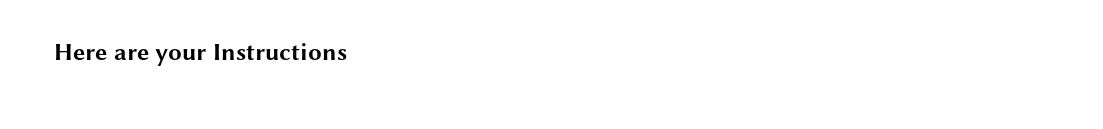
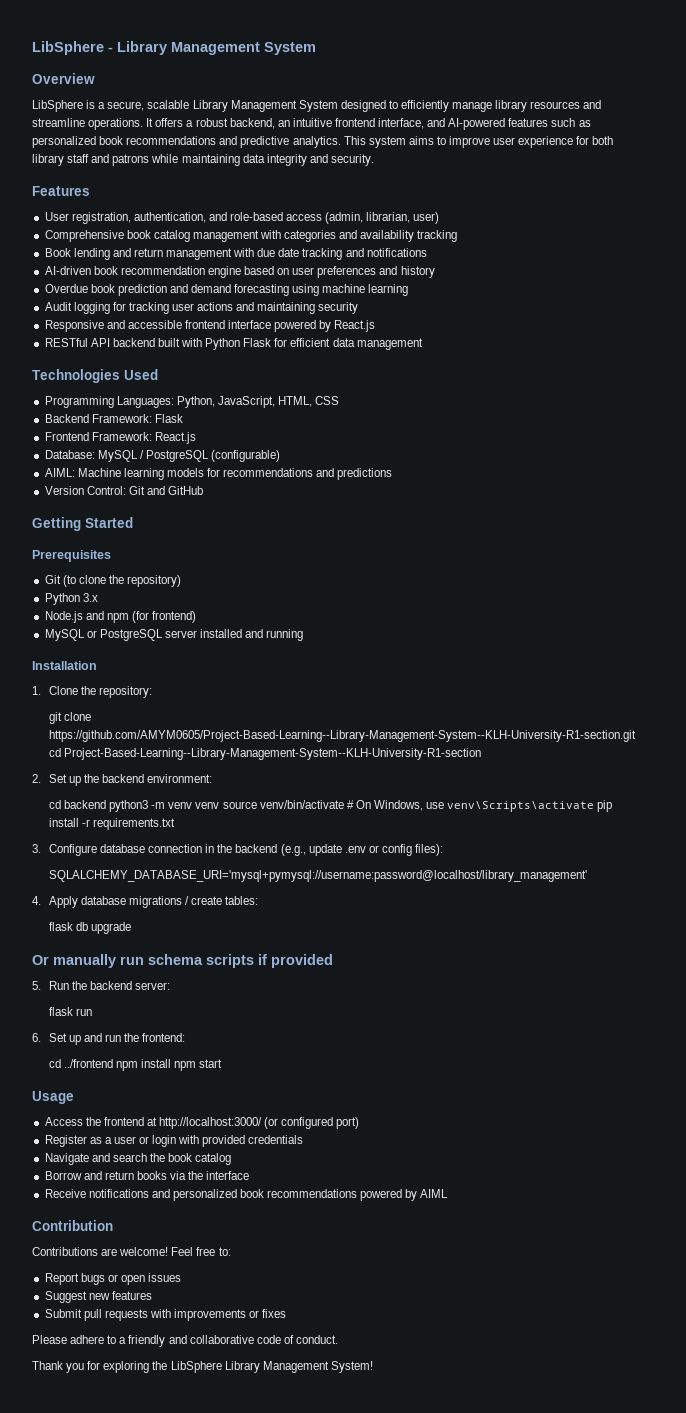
- Here are your Instructions
+ LibSphere - Library Management System
+ Overview
+ LibSphere is a secure, scalable Library Management System designed to efficiently manage library resources and streamline operations. It offers a robust backend, an intuitive frontend interface, and AI-powered features such as personalized book recommendations and predictive analytics. This system aims to improve user experience for both library staff and patrons while maintaining data integrity and security.
+ Features
+ User registration, authentication, and role-based access (admin, librarian, user)
+ Comprehensive book catalog management with categories and availability tracking
+ Book lending and return management with due date tracking and notifications
+ AI-driven book recommendation engine based on user preferences and history
+ Overdue book prediction and demand forecasting using machine learning
+ Audit logging for tracking user actions and maintaining security
+ Responsive and accessible frontend interface powered by React.js
+ RESTful API backend built with Python Flask for efficient data management
+ Technologies Used
+ Programming Languages: Python, JavaScript, HTML, CSS
+ Backend Framework: Flask
+ Frontend Framework: React.js
+ Database: MySQL / PostgreSQL (configurable)
+ AIML: Machine learning models for recommendations and predictions
+ Version Control: Git and GitHub
+ Getting Started
+ Prerequisites
+ Git (to clone the repository)
+ Python 3.x
+ Node.js and npm (for frontend)
+ MySQL or PostgreSQL server installed and running
+ Installation
+ 1. Clone the repository:
+ git clone https://github.com/AMYM0605/Project-Based-Learning--Library-Management-System--KLH-University-R1-section.git cd Project-Based-Learning--Library-Management-System--KLH-University-R1-section
+ 2. Set up the backend environment:
+ cd backend python3 -m venv venv source venv/bin/activate # On Windows, use venv\Scripts\activate pip install -r requirements.txt
+ 3. Configure database connection in the backend (e.g., update .env or config files):
+ SQLALCHEMY_DATABASE_URI='mysql+pymysql://username:password@localhost/library_management'
+ 4. Apply database migrations / create tables:
+ flask db upgrade
+ Or manually run schema scripts if provided
+ 5. Run the backend server:
+ flask run
+ 6. Set up and run the frontend:
+ cd ../frontend npm install npm start
+ Usage
+ Access the frontend at http://localhost:3000/ (or configured port)
+ Register as a user or login with provided credentials
+ Navigate and search the book catalog
+ Borrow and return books via the interface
+ Receive notifications and personalized book recommendations powered by AIML
+ Contribution
+ Contributions are welcome! Feel free to:
+ Report bugs or open issues
+ Suggest new features
+ Submit pull requests with improvements or fixes
+ Please adhere to a friendly and collaborative code of conduct.
+ Thank you for exploring the LibSphere Library Management System!

